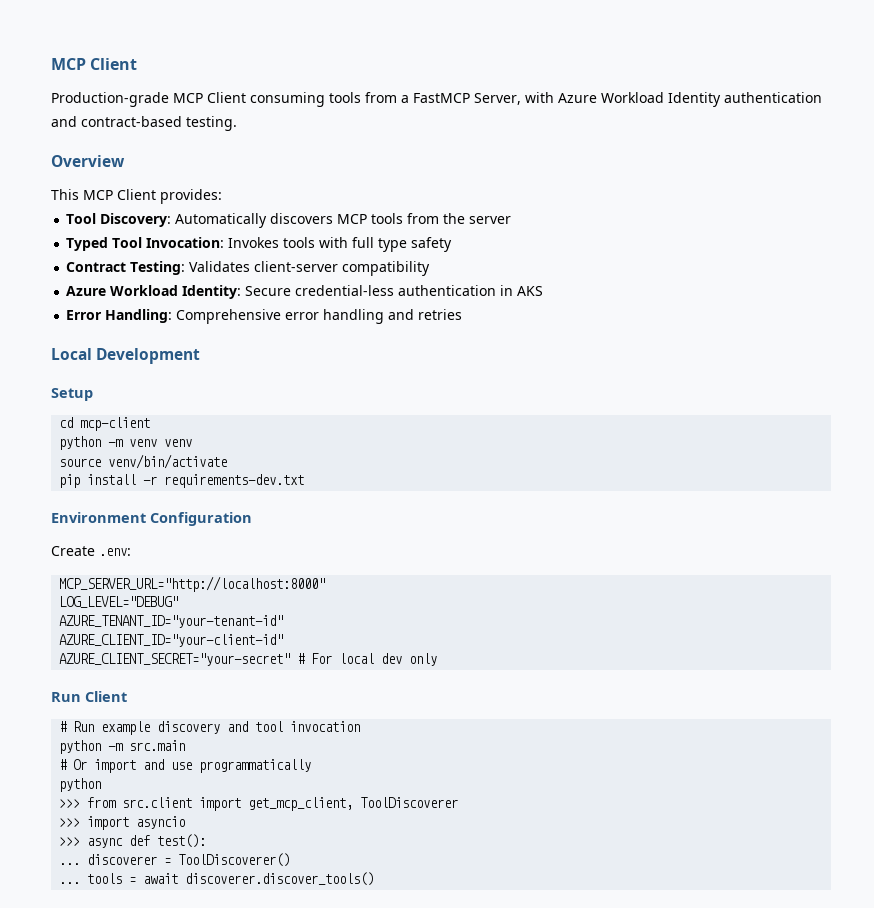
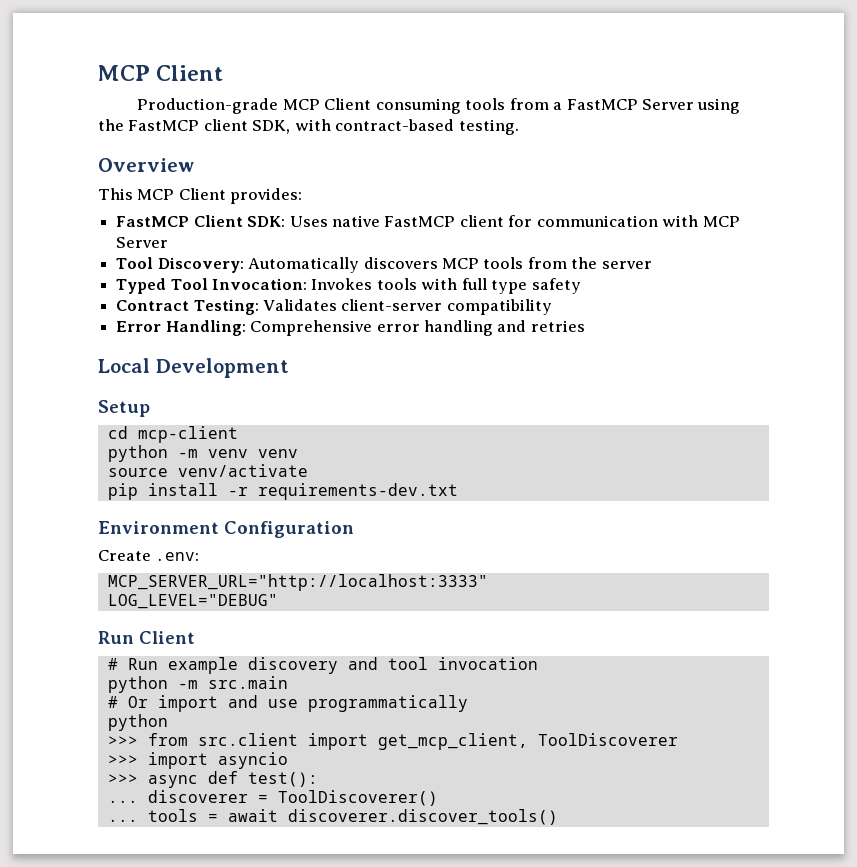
- Production-grade MCP Client consuming tools from a FastMCP Server, with Azure Workload Identity authentication and contract-based testing.
+ Production-grade MCP Client consuming tools from a FastMCP Server using the FastMCP client SDK, with contract-based testing.
+ FastMCP Client SDK: Uses native FastMCP client for communication with MCP Server
- Azure Workload Identity: Secure credential-less authentication in AKS
- source venv/bin/activate
+ source venv/activate
- MCP_SERVER_URL="http://localhost:8000"
+ MCP_SERVER_URL="http://localhost:3333"
- AZURE_TENANT_ID="your-tenant-id"
- AZURE_CLIENT_ID="your-client-id"
- AZURE_CLIENT_SECRET="your-secret" # For local dev only

